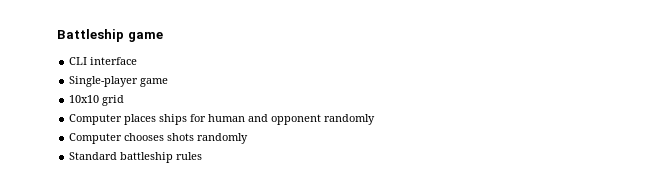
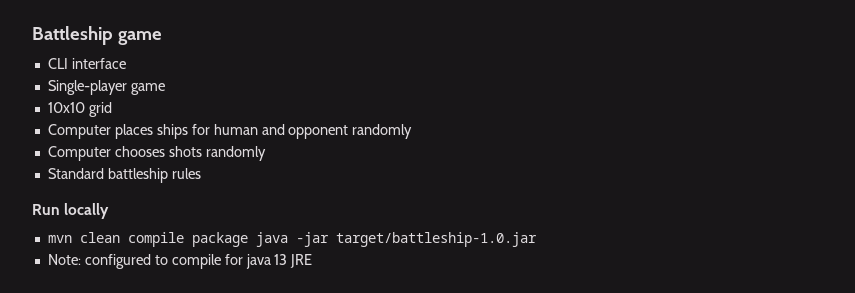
+ Run locally
+ mvn clean compile package java -jar target/battleship-1.0.jar
+ Note: configured to compile for java 13 JRE

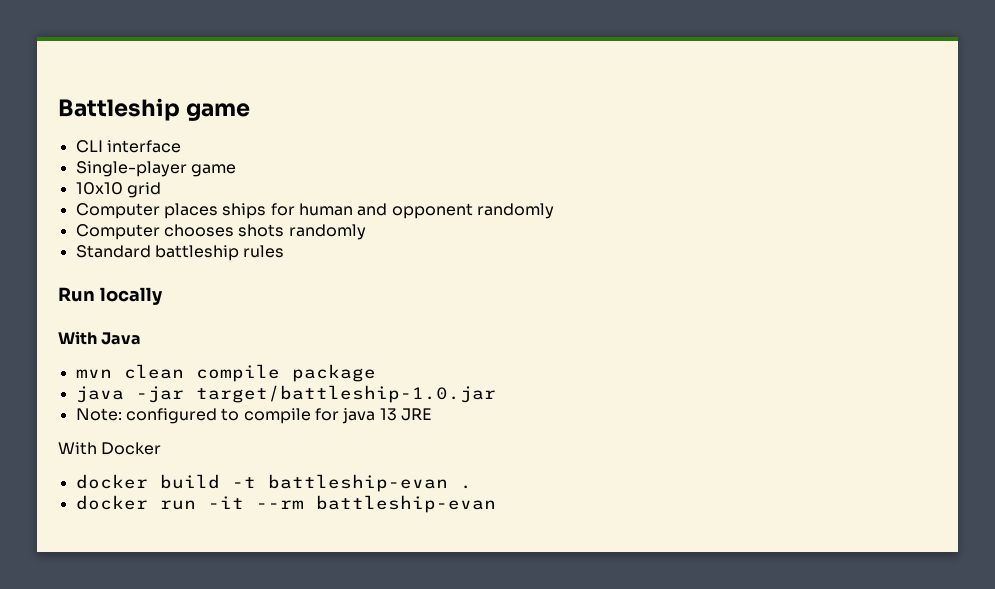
+ With Java
- mvn clean compile package java -jar target/battleship-1.0.jar
+ mvn clean compile package
+ java -jar target/battleship-1.0.jar
+ With Docker
+ docker build -t battleship-evan .
+ docker run -it --rm battleship-evan

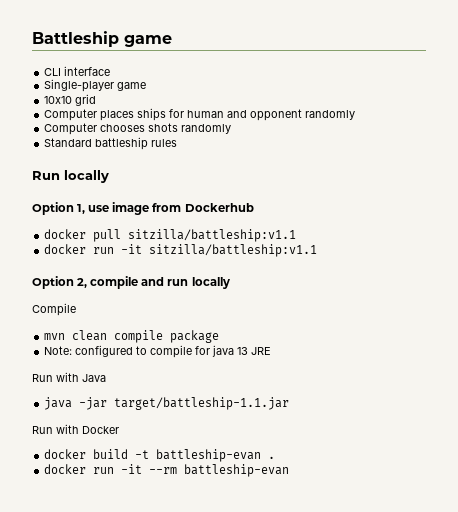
- With Java
+ Option 1, use image from Dockerhub
+ docker pull sitzilla/battleship:v1.1
+ docker run -it sitzilla/battleship:v1.1
+ Option 2, compile and run locally
+ Compile
- java -jar target/battleship-1.0.jar
- With Docker
+ Run with Java
+ java -jar target/battleship-1.1.jar
+ Run with Docker

